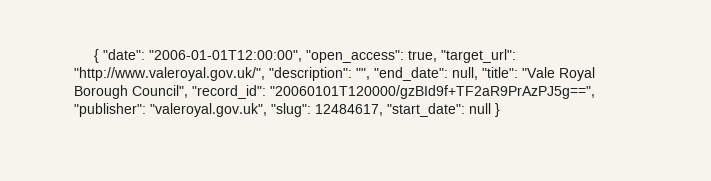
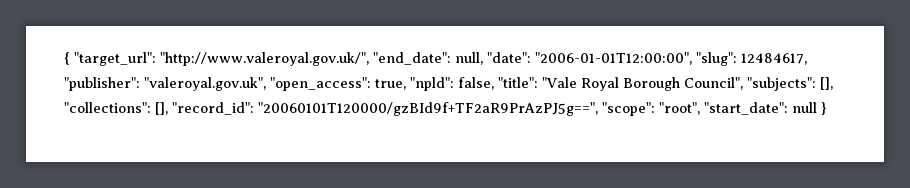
- { "date": "2006-01-01T12:00:00", "open_access": true, "target_url": "http://www.valeroyal.gov.uk/", "description": "", "end_date": null, "title": "Vale Royal Borough Council", "record_id": "20060101T120000/gzBId9f+TF2aR9PrAzPJ5g==", "publisher": "valeroyal.gov.uk", "slug": 12484617, "start_date": null }
+ { "target_url": "http://www.valeroyal.gov.uk/", "end_date": null, "date": "2006-01-01T12:00:00", "slug": 12484617, "publisher": "valeroyal.gov.uk", "open_access": true, "npld": false, "title": "Vale Royal Borough Council", "subjects": [], "collections": [], "record_id": "20060101T120000/gzBId9f+TF2aR9PrAzPJ5g==", "scope": "root", "start_date": null }

